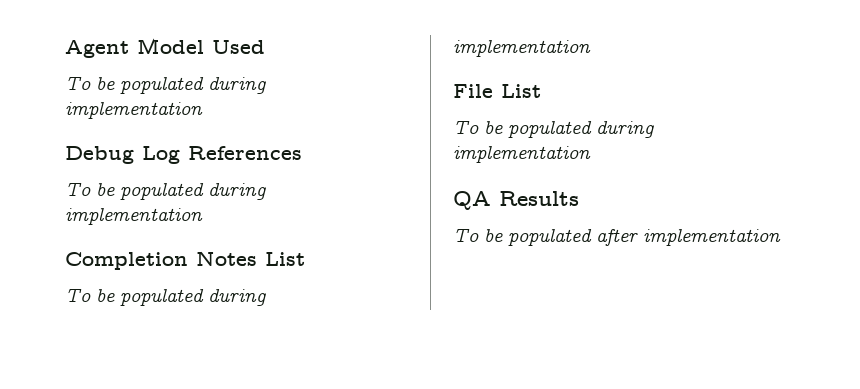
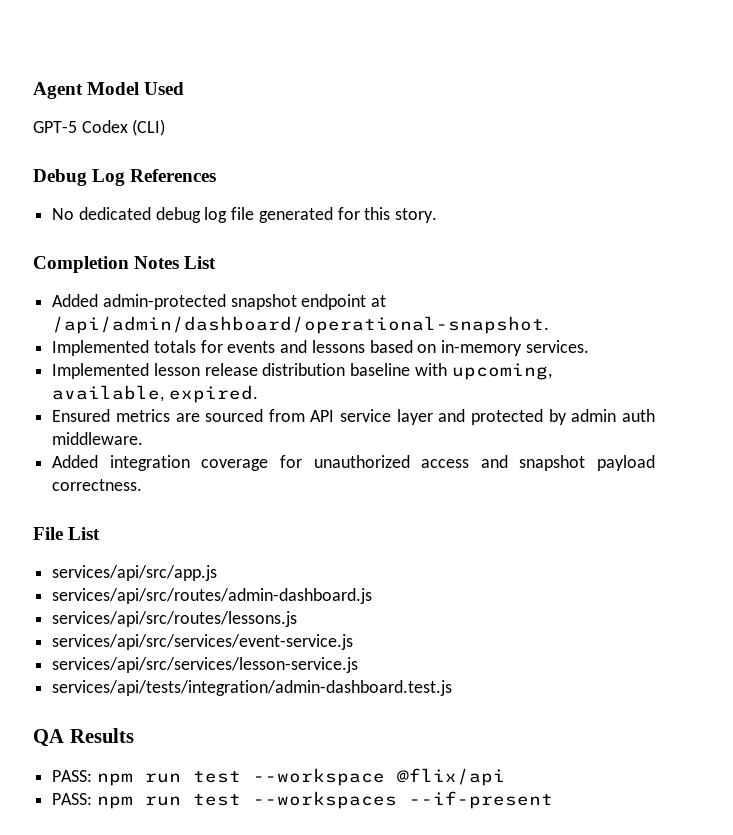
  Agent Model Used
- To be populated during implementation
+ GPT-5 Codex (CLI)
  Debug Log References
- To be populated during implementation
+ No dedicated debug log file generated for this story.
  Completion Notes List
- To be populated during implementation
+ Added admin-protected snapshot endpoint at /api/admin/dashboard/operational-snapshot.
+ Implemented totals for events and lessons based on in-memory services.
+ Implemented lesson release distribution baseline with upcoming, available, expired.
+ Ensured metrics are sourced from API service layer and protected by admin auth middleware.
+ Added integration coverage for unauthorized access and snapshot payload correctness.
  File List
- To be populated during implementation
+ services/api/src/app.js
+ services/api/src/routes/admin-dashboard.js
+ services/api/src/routes/lessons.js
+ services/api/src/services/event-service.js
+ services/api/src/services/lesson-service.js
+ services/api/tests/integration/admin-dashboard.test.js
  QA Results
- To be populated after implementation
+ PASS: npm run test --workspace @flix/api
+ PASS: npm run test --workspaces --if-present

